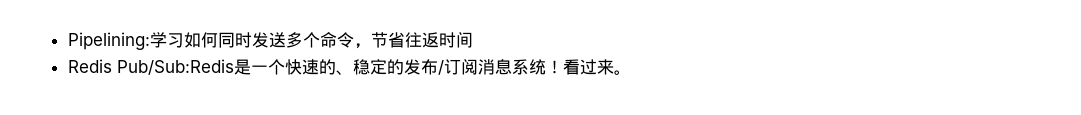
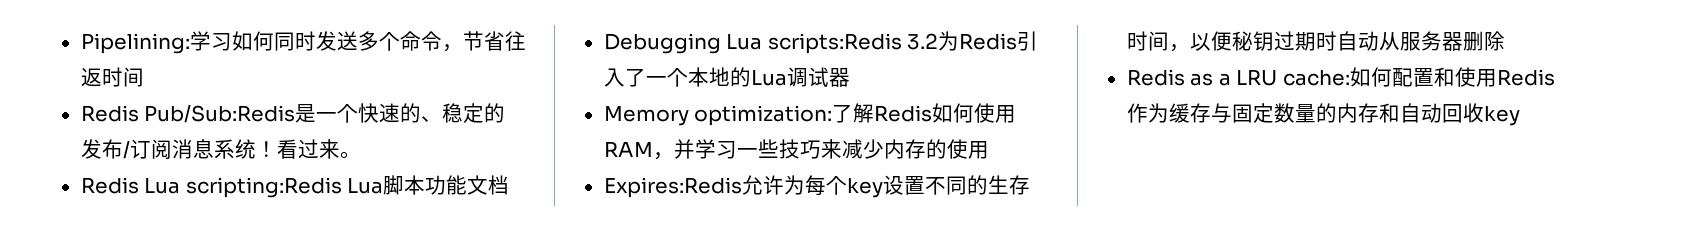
+ Redis Lua scripting:Redis Lua脚本功能文档
+ Debugging Lua scripts:Redis 3.2为Redis引入了一个本地的Lua调试器
+ Memory optimization:了解Redis如何使用RAM，并学习一些技巧来减少内存的使用
+ Expires:Redis允许为每个key设置不同的生存时间，以便秘钥过期时自动从服务器删除
+ Redis as a LRU cache:如何配置和使用Redis作为缓存与固定数量的内存和自动回收key

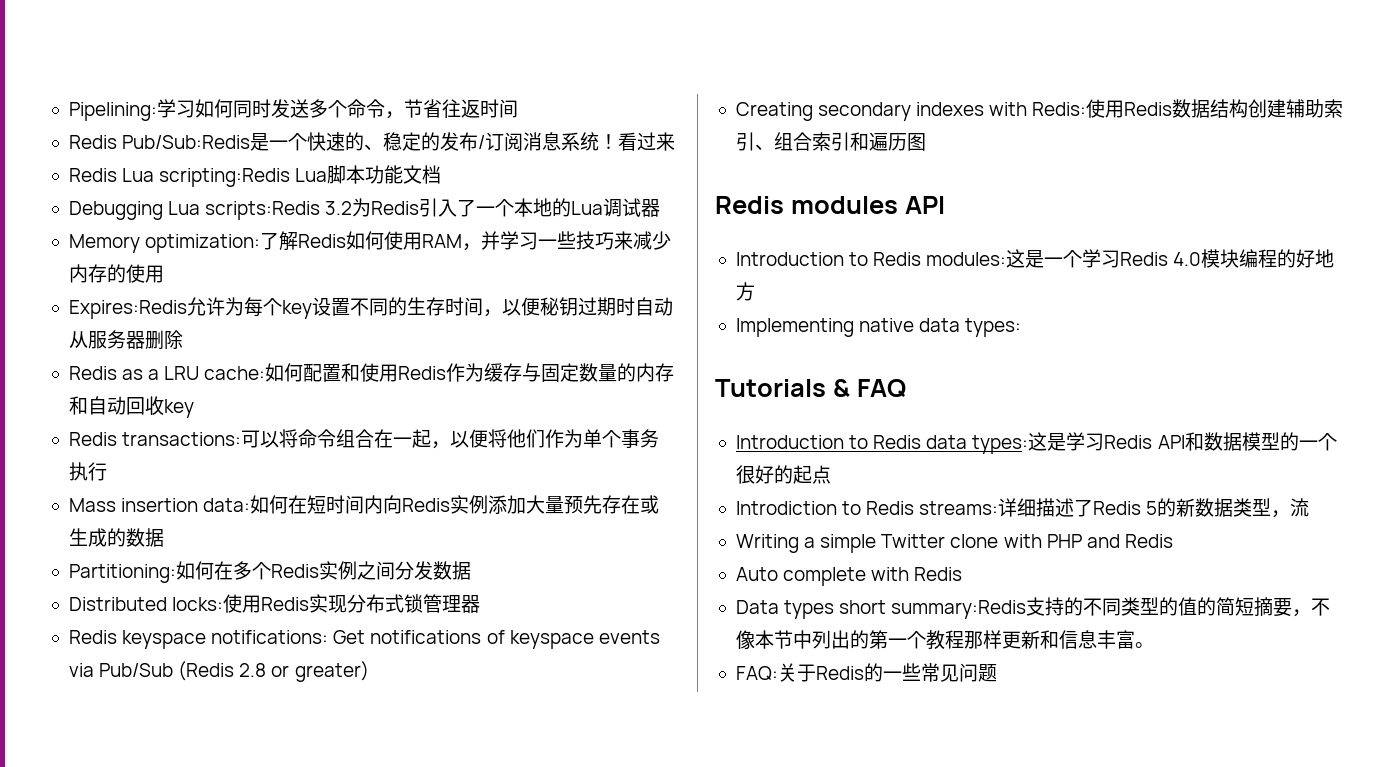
- 看过来。
+ 看过来
+ Redis transactions:可以将命令组合在一起，以便将他们作为单个事务执行
+ Mass insertion data:如何在短时间内向Redis实例添加大量预先存在或生成的数据
+ Partitioning:如何在多个Redis实例之间分发数据
+ Distributed locks:使用Redis实现分布式锁管理器
+ Redis keyspace notifications: Get notifications of keyspace events via Pub/Sub (Redis 2.8 or greater)
+ Creating secondary indexes with Redis:使用Redis数据结构创建辅助索引、组合索引和遍历图
+ Redis modules API
+ Introduction to Redis modules:这是一个学习Redis 4.0模块编程的好地方
+ Implementing native data types:
+ Tutorials & FAQ
+ Introduction to Redis data types:这是学习Redis API和数据模型的一个很好的起点
+ Introdiction to Redis streams:详细描述了Redis 5的新数据类型，流
+ Writing a simple Twitter clone with PHP and Redis
+ Auto complete with Redis
+ Data types short summary:Redis支持的不同类型的值的简短摘要，不像本节中列出的第一个教程那样更新和信息丰富。
+ FAQ:关于Redis的一些常见问题

